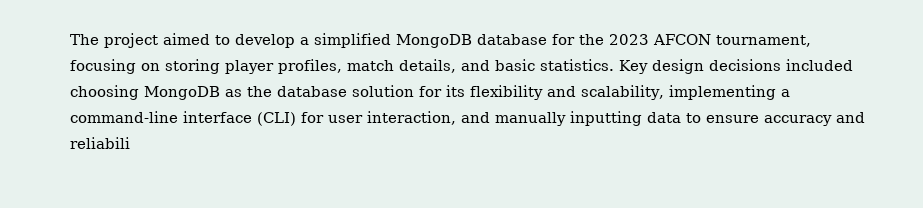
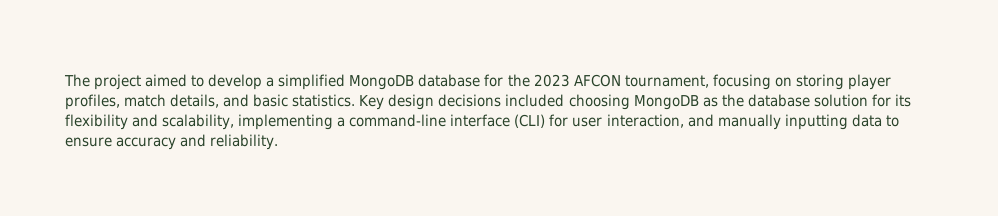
- Key design decisions included choosing MongoDB as the database solution for its flexibility and scalability, implementing a command-line interface (CLI) for user interaction, and manually inputting data to ensure accuracy and reliabili
+ Key design decisions included choosing MongoDB as the database solution for its flexibility and scalability, implementing a command-line interface (CLI) for user interaction, and manually inputting data to ensure accuracy and reliability.

